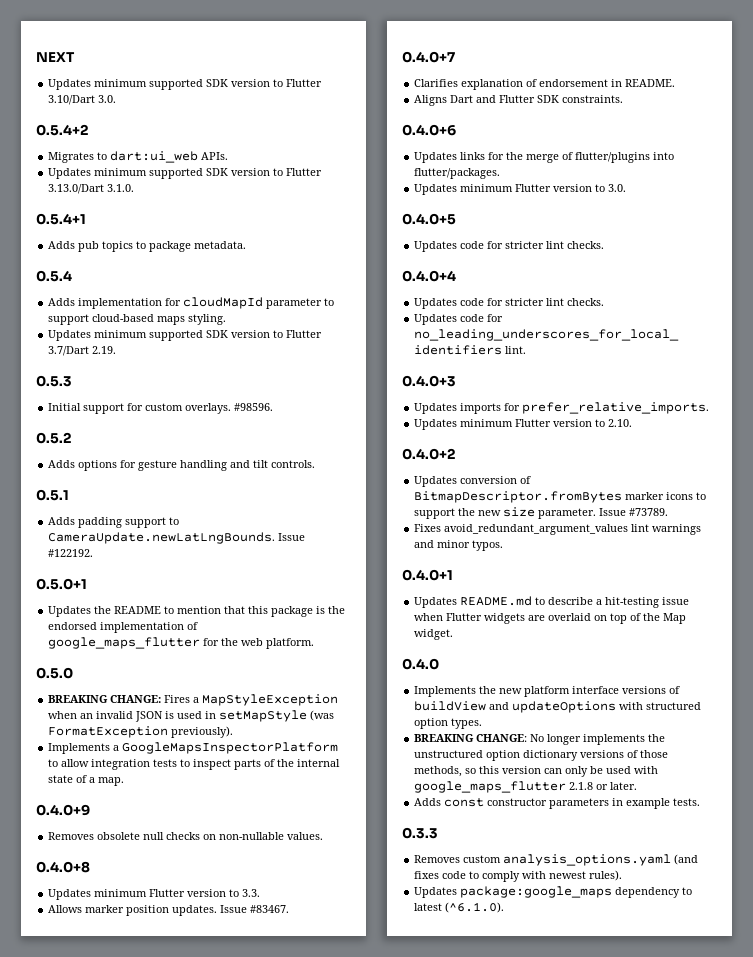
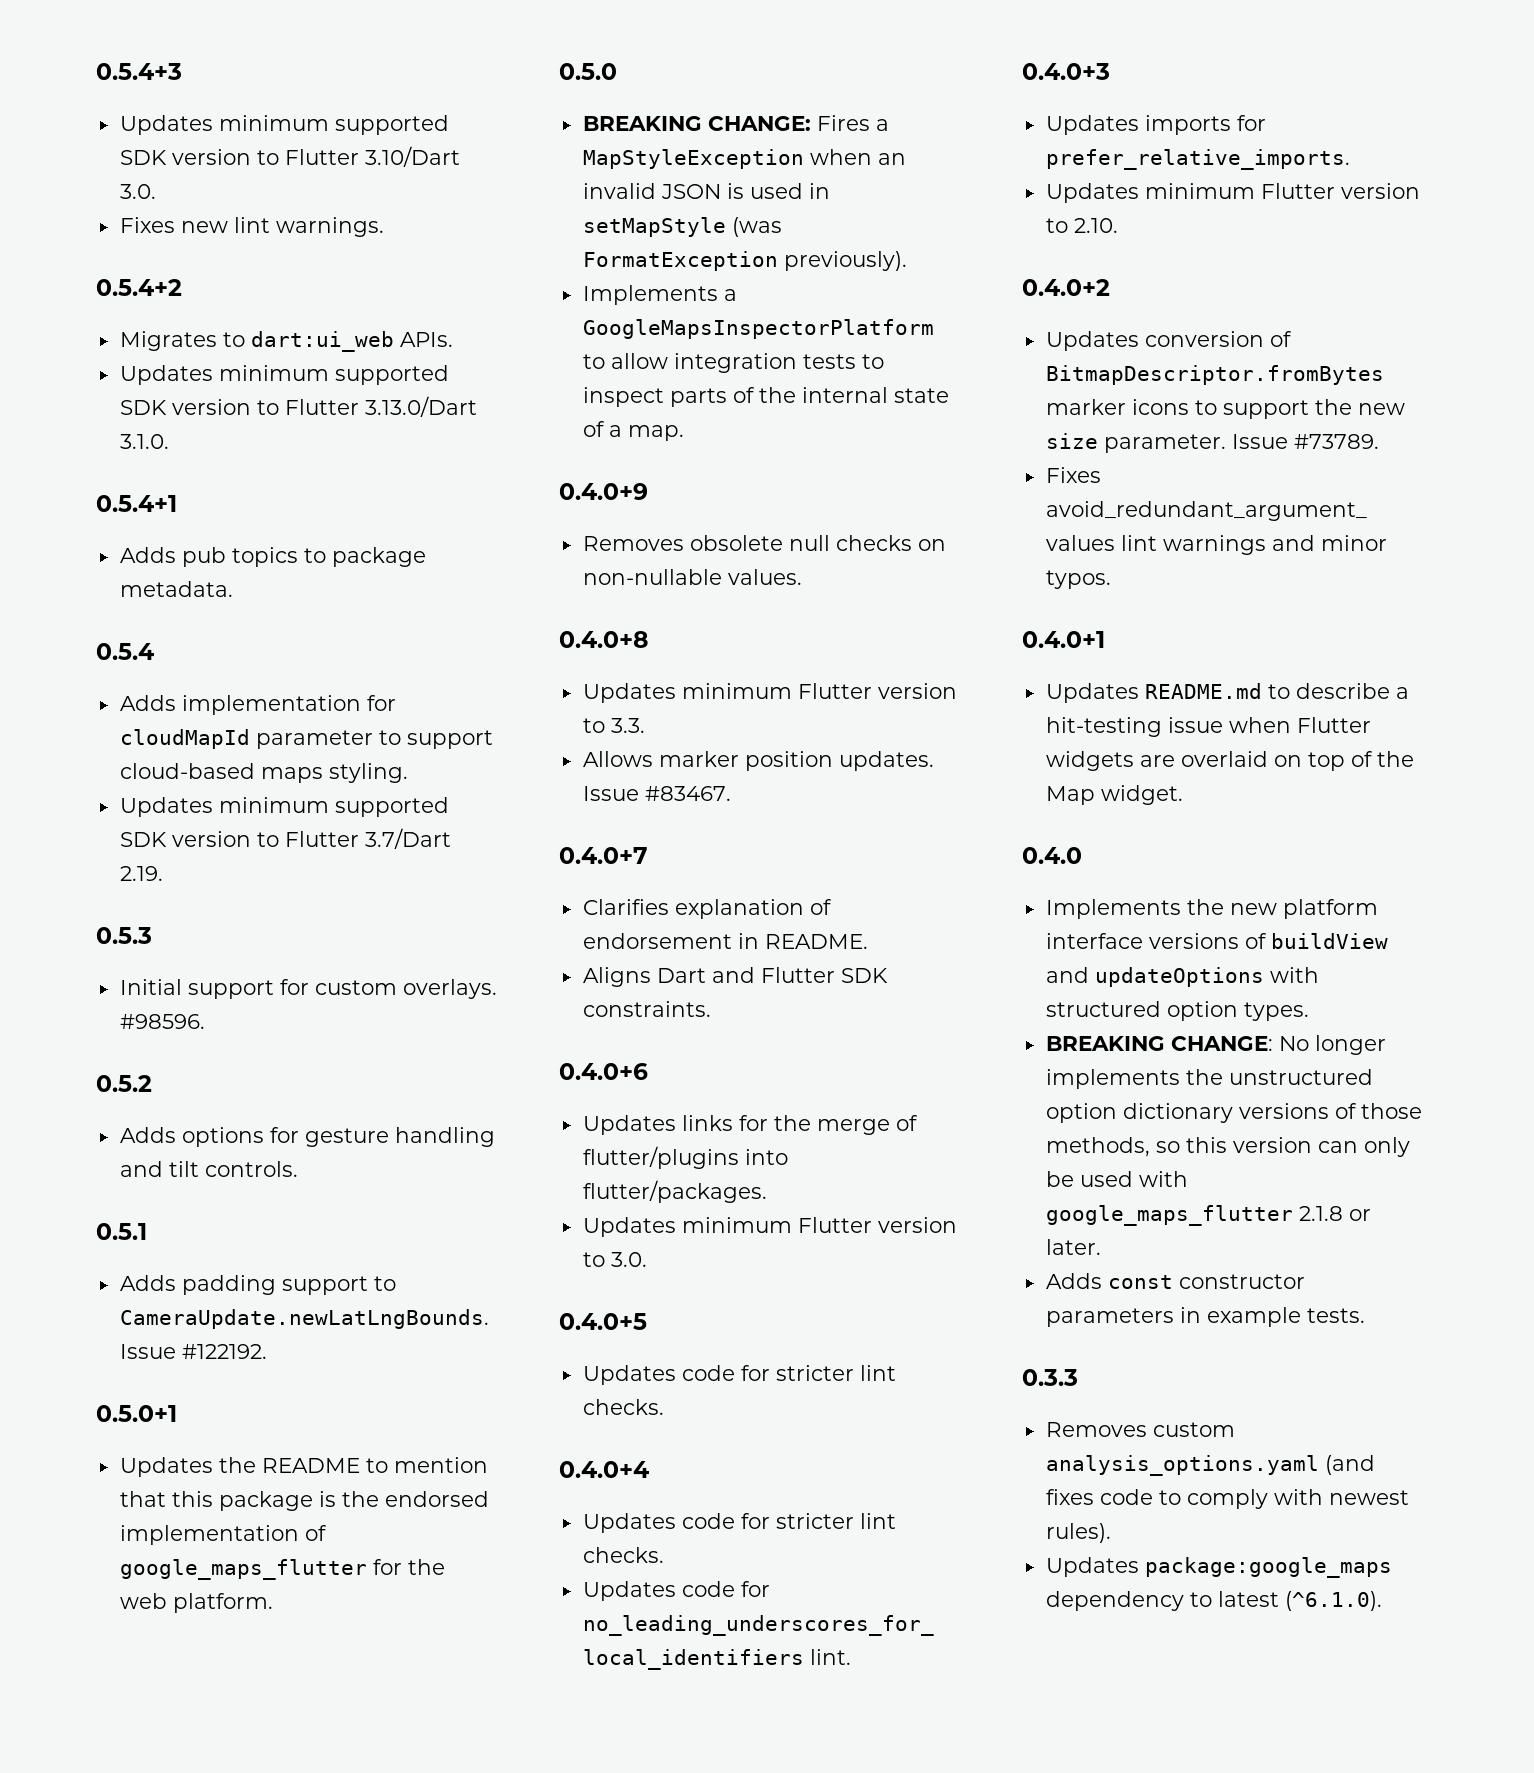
- NEXT
+ 0.5.4+3
+ Fixes new lint warnings.

